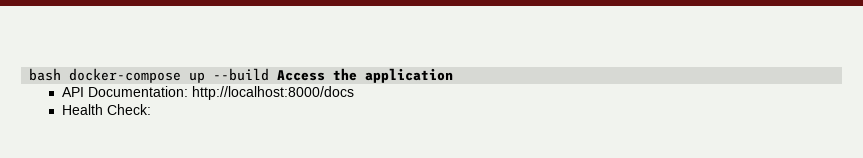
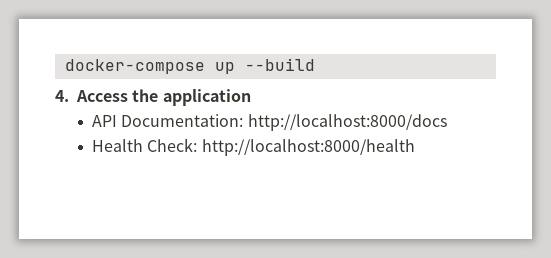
- bash docker-compose up --build Access the application
+ docker-compose up --build
+ 4. Access the application
- Health Check:
+ Health Check: http://localhost:8000/health

